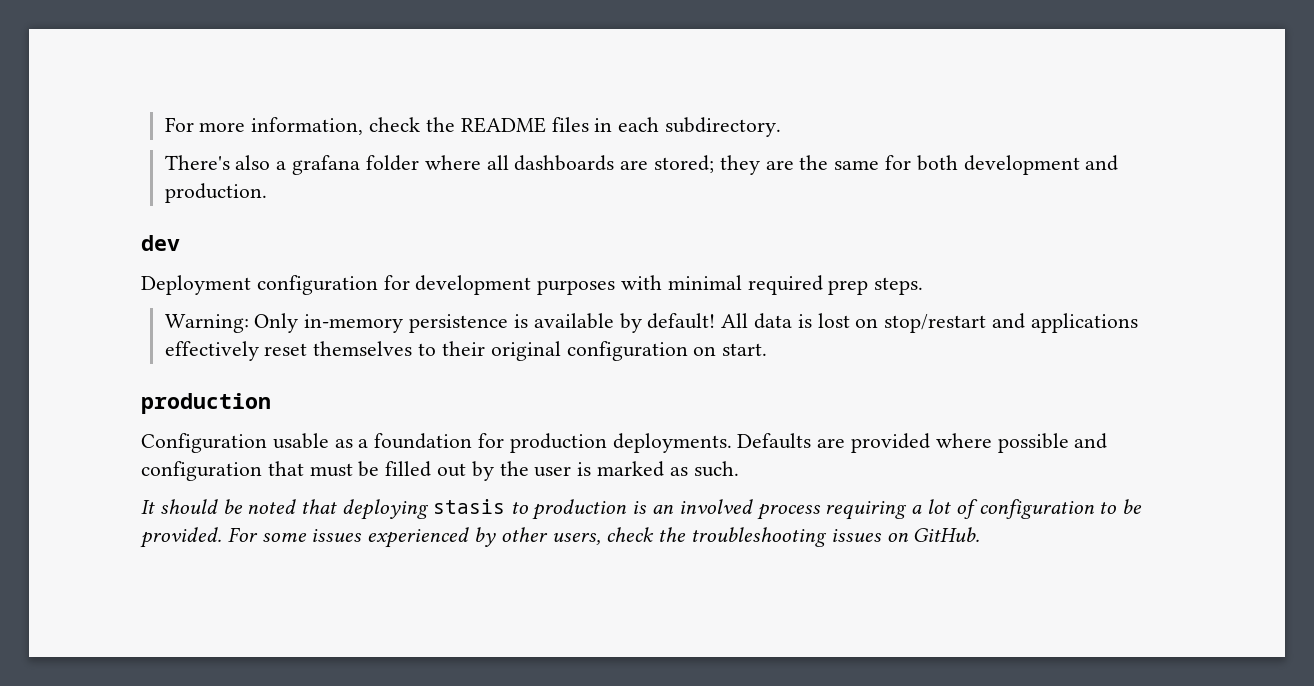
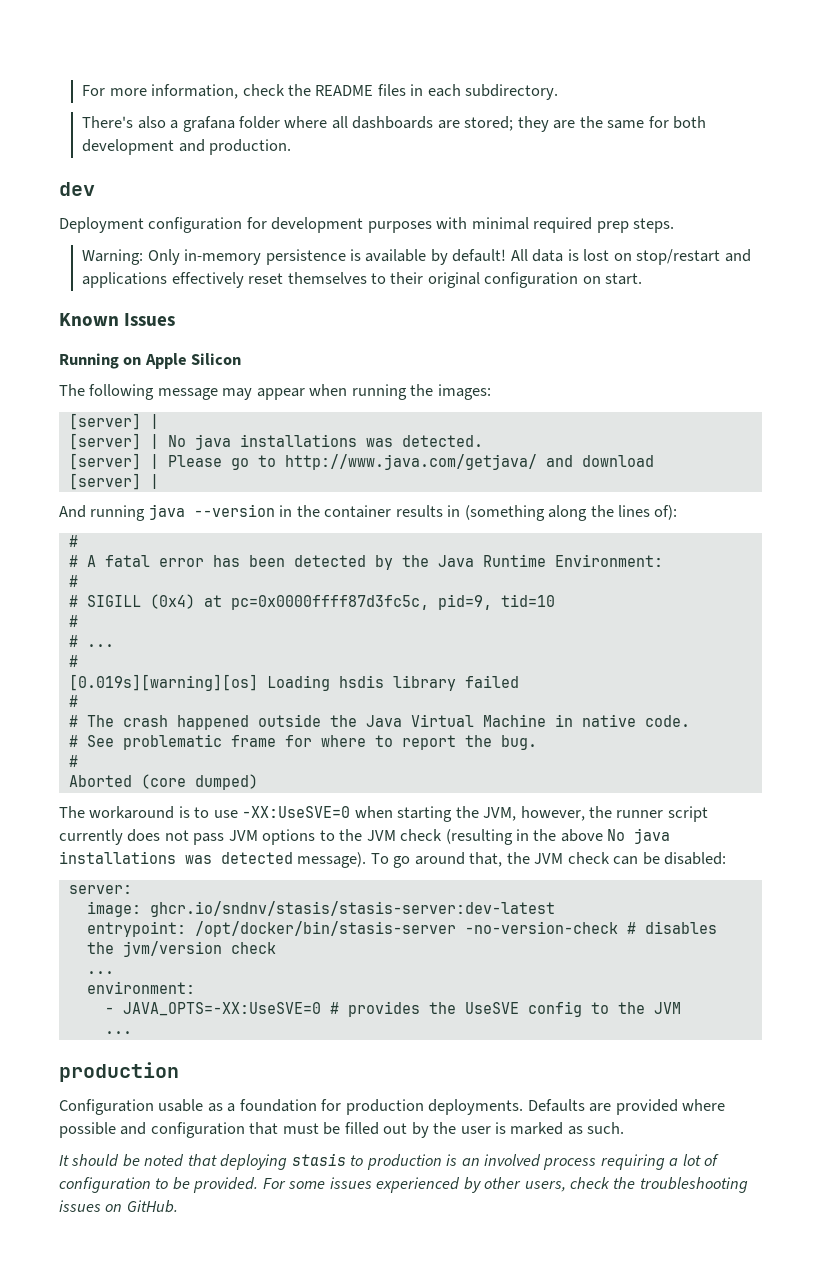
+ Known Issues
+ Running on Apple Silicon
+ The following message may appear when running the images:
+ [server] |
+ [server] | No java installations was detected.
+ [server] | Please go to http://www.java.com/getjava/ and download
+ [server] |
+ And running java --version in the container results in (something along the lines of):
+ #
+ # A fatal error has been detected by the Java Runtime Environment:
+ #
+ # SIGILL (0x4) at pc=0x0000ffff87d3fc5c, pid=9, tid=10
+ #
+ # ...
+ #
+ [0.019s][warning][os] Loading hsdis library failed
+ #
+ # The crash happened outside the Java Virtual Machine in native code.
+ # See problematic frame for where to report the bug.
+ #
+ Aborted (core dumped)
+ The workaround is to use -XX:UseSVE=0 when starting the JVM, however, the runner script currently does not pass JVM options to the JVM check (resulting in the above No java installations was detected message). To go around that, the JVM check can be disabled:
+ server:
+ image: ghcr.io/sndnv/stasis/stasis-server:dev-latest
+ entrypoint: /opt/docker/bin/stasis-server -no-version-check # disables the jvm/version check
+ ...
+ environment:
+ - JAVA_OPTS=-XX:UseSVE=0 # provides the UseSVE config to the JVM
+ ...

